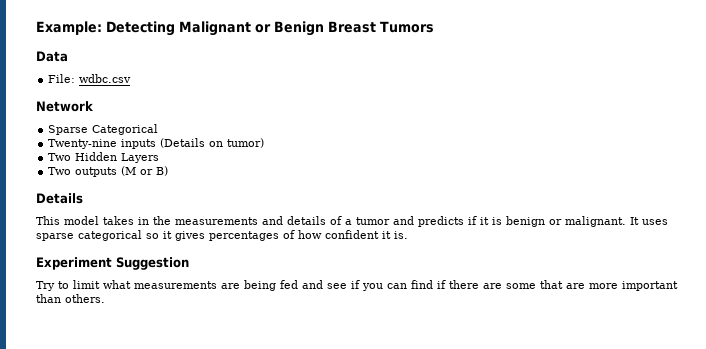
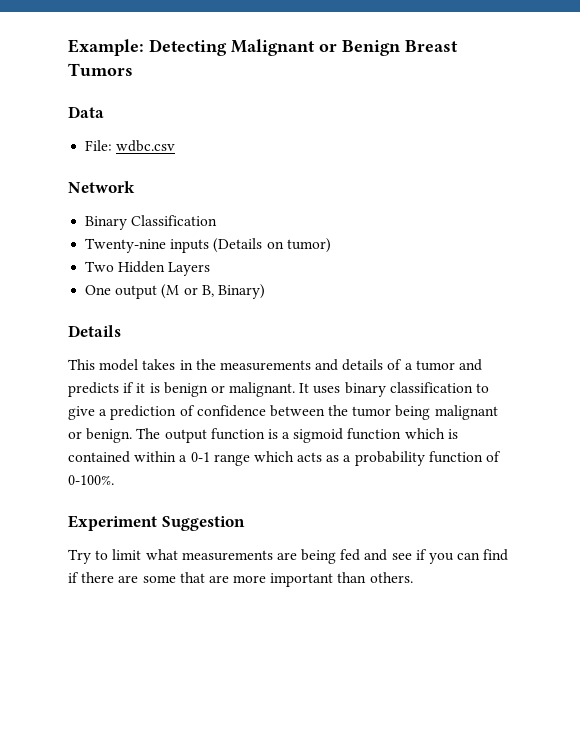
- Sparse Categorical
+ Binary Classification
- Two outputs (M or B)
+ One output (M or B, Binary)
- It uses sparse categorical so it gives percentages of how confident it is.
+ It uses binary classification to give a prediction of confidence between the tumor being malignant or benign. The output function is a sigmoid function which is contained within a 0-1 range which acts as a probability function of 0-100%.

